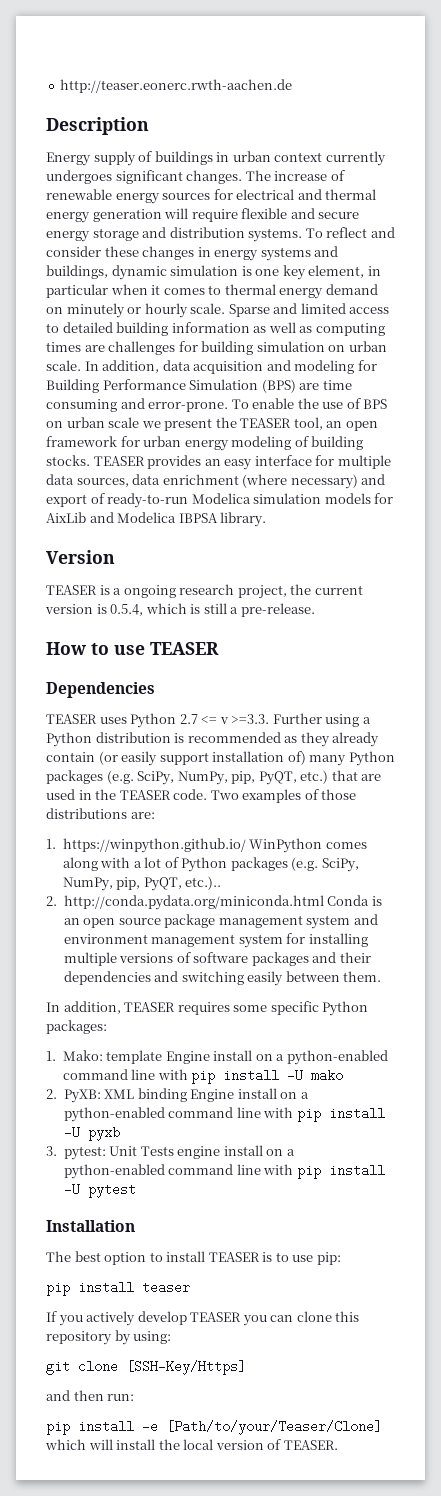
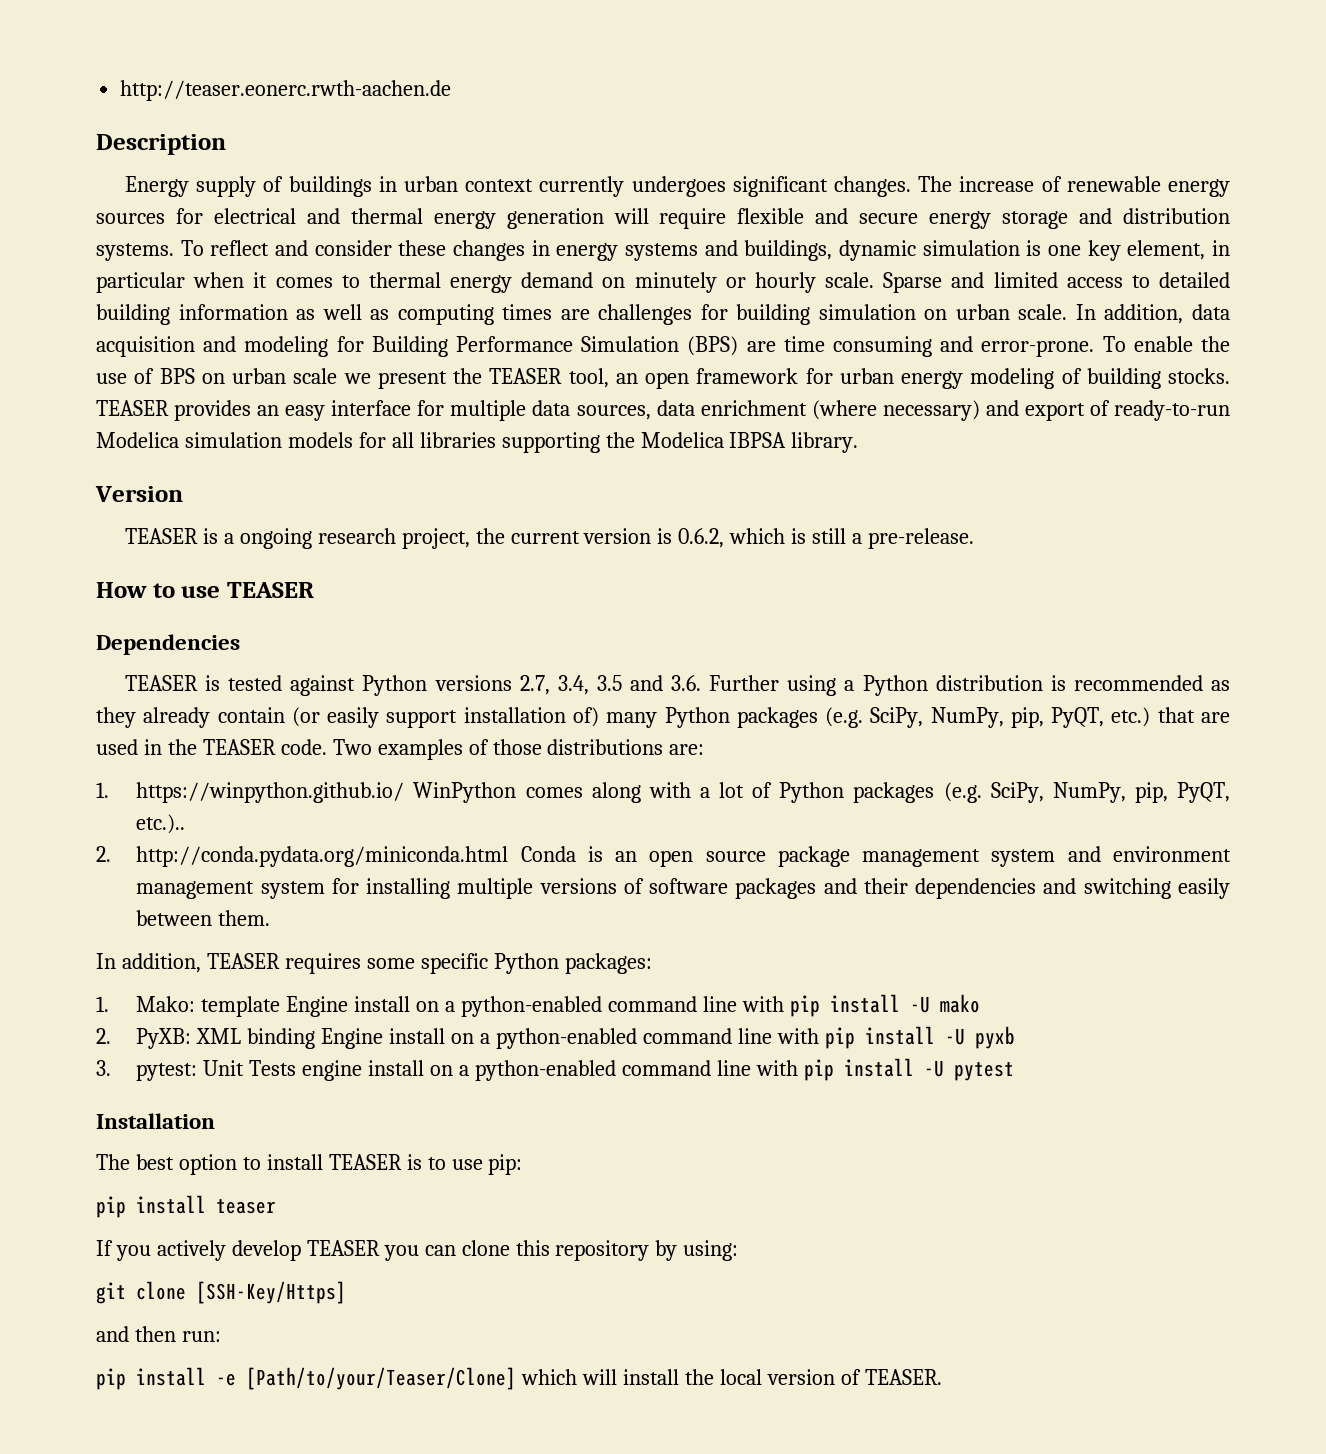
- TEASER provides an easy interface for multiple data sources, data enrichment (where necessary) and export of ready-to-run Modelica simulation models for AixLib and Modelica IBPSA library.
+ TEASER provides an easy interface for multiple data sources, data enrichment (where necessary) and export of ready-to-run Modelica simulation models for all libraries supporting the Modelica IBPSA library.
- TEASER is a ongoing research project, the current version is 0.5.4, which is still a pre-release.
+ TEASER is a ongoing research project, the current version is 0.6.2, which is still a pre-release.
- TEASER uses Python 2.7 <= v >=3.3. Further using a Python distribution is recommended as they already contain (or easily support installation of) many Python packages (e.g. SciPy, NumPy, pip, PyQT, etc.) that are used in the TEASER code.
+ TEASER is tested against Python versions 2.7, 3.4, 3.5 and 3.6. Further using a Python distribution is recommended as they already contain (or easily support installation of) many Python packages (e.g. SciPy, NumPy, pip, PyQT, etc.) that are used in the TEASER code.

